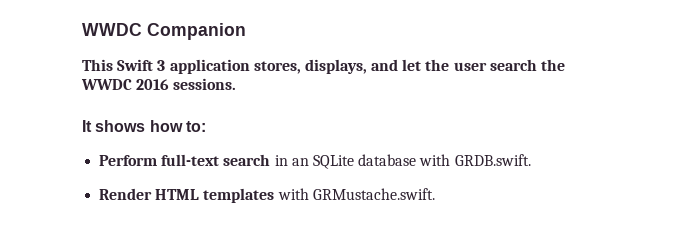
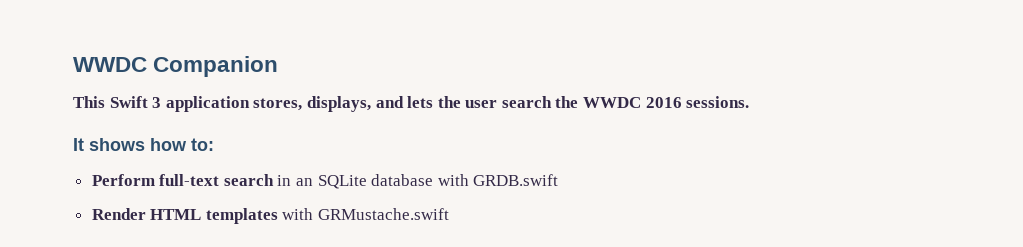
- This Swift 3 application stores, displays, and let the user search the WWDC 2016 sessions.
+ This Swift 3 application stores, displays, and lets the user search the WWDC 2016 sessions.
- Perform full-text search in an SQLite database with GRDB.swift.
+ Perform full-text search in an SQLite database with GRDB.swift
- Render HTML templates with GRMustache.swift.
+ Render HTML templates with GRMustache.swift

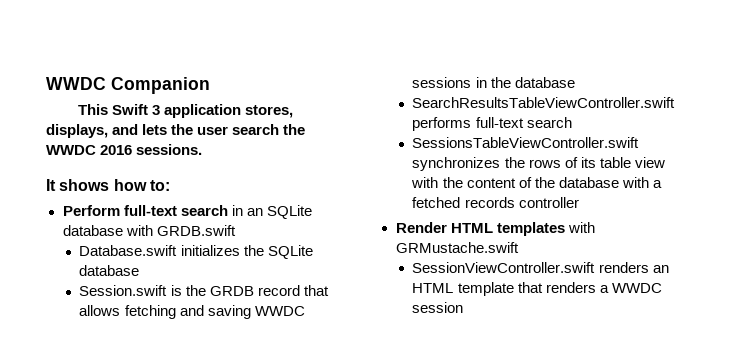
+ Database.swift initializes the SQLite database
+ Session.swift is the GRDB record that allows fetching and saving WWDC sessions in the database
+ SearchResultsTableViewController.swift performs full-text search
+ SessionsTableViewController.swift synchronizes the rows of its table view with the content of the database with a fetched records controller
+ SessionViewController.swift renders an HTML template that renders a WWDC session

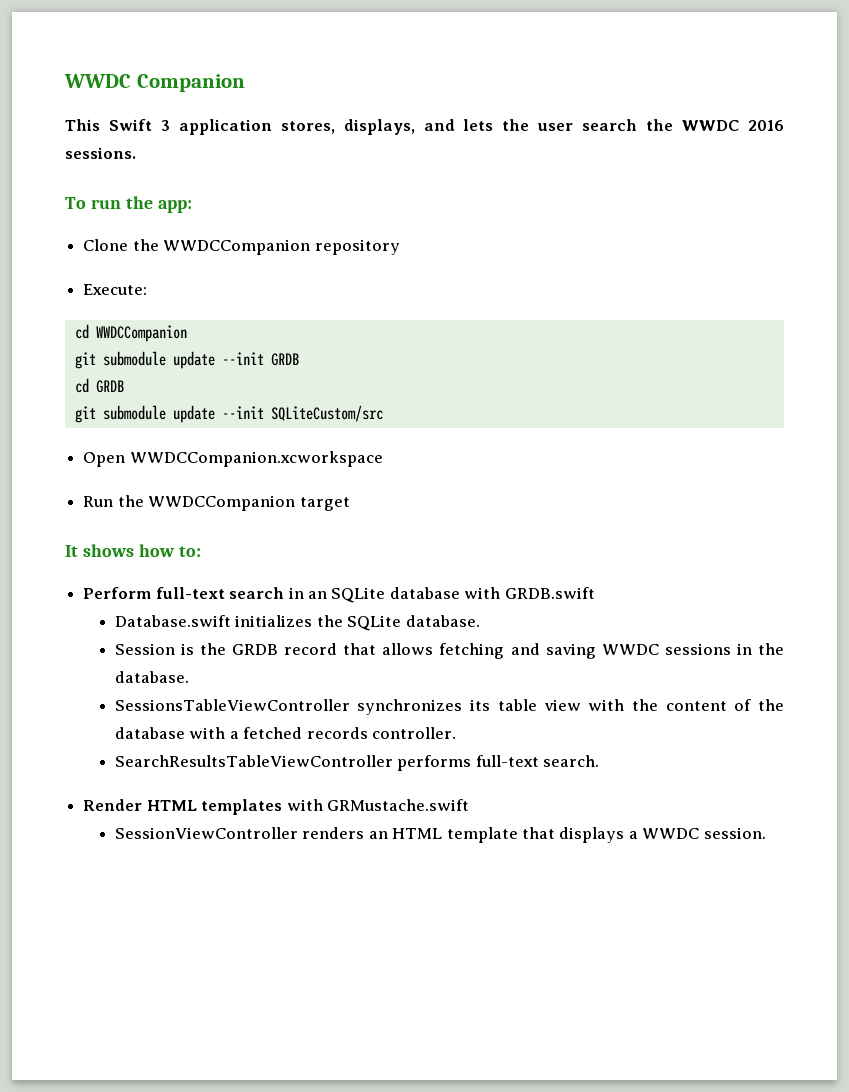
+ To run the app:
+ Clone the WWDCCompanion repository
+ Execute:
+ cd WWDCCompanion
+ git submodule update --init GRDB
+ cd GRDB
+ git submodule update --init SQLiteCustom/src
+ Open WWDCCompanion.xcworkspace
+ Run the WWDCCompanion target
- Database.swift initializes the SQLite database
- Session.swift is the GRDB record that allows fetching and saving WWDC sessions in the database
- SearchResultsTableViewController.swift performs full-text search
- SessionsTableViewController.swift synchronizes the rows of its table view with the content of the database with a fetched records controller
+ Database.swift initializes the SQLite database.
+ Session is the GRDB record that allows fetching and saving WWDC sessions in the database.
+ SessionsTableViewController synchronizes its table view with the content of the database with a fetched records controller.
+ SearchResultsTableViewController performs full-text search.
- SessionViewController.swift renders an HTML template that renders a WWDC session
+ SessionViewController renders an HTML template that displays a WWDC session.

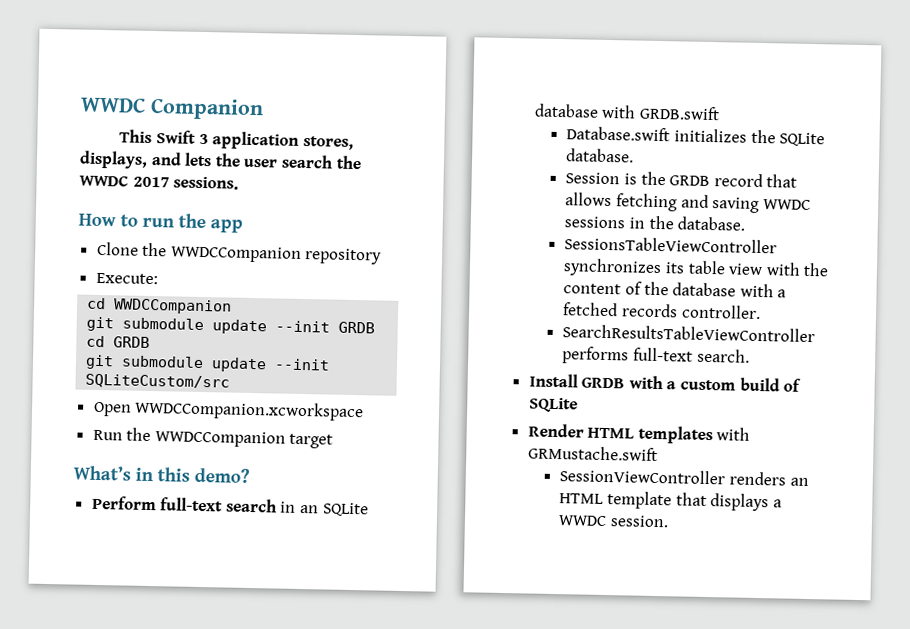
- This Swift 3 application stores, displays, and lets the user search the WWDC 2016 sessions.
+ This Swift 3 application stores, displays, and lets the user search the WWDC 2017 sessions.
- To run the app:
+ How to run the app
- It shows how to:
+ What’s in this demo?
+ Install GRDB with a custom build of SQLite

